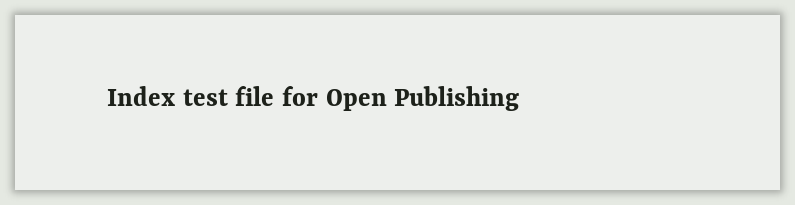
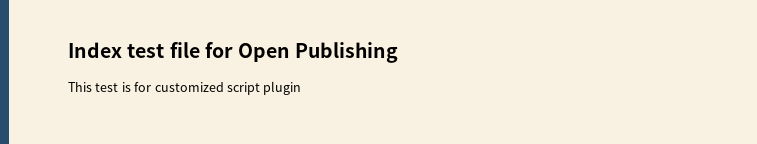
+ This test is for customized script plugin

